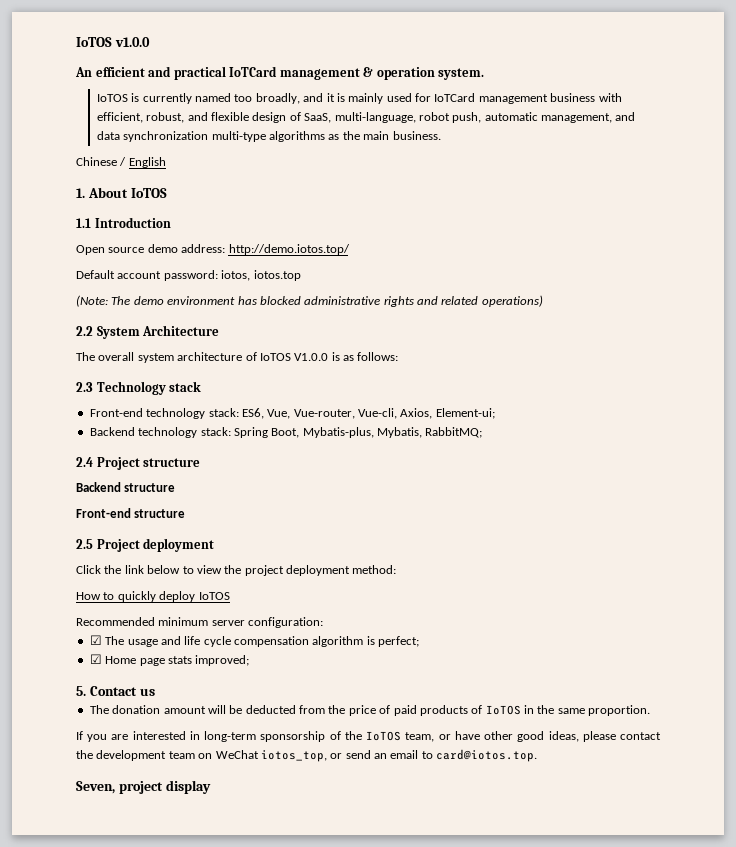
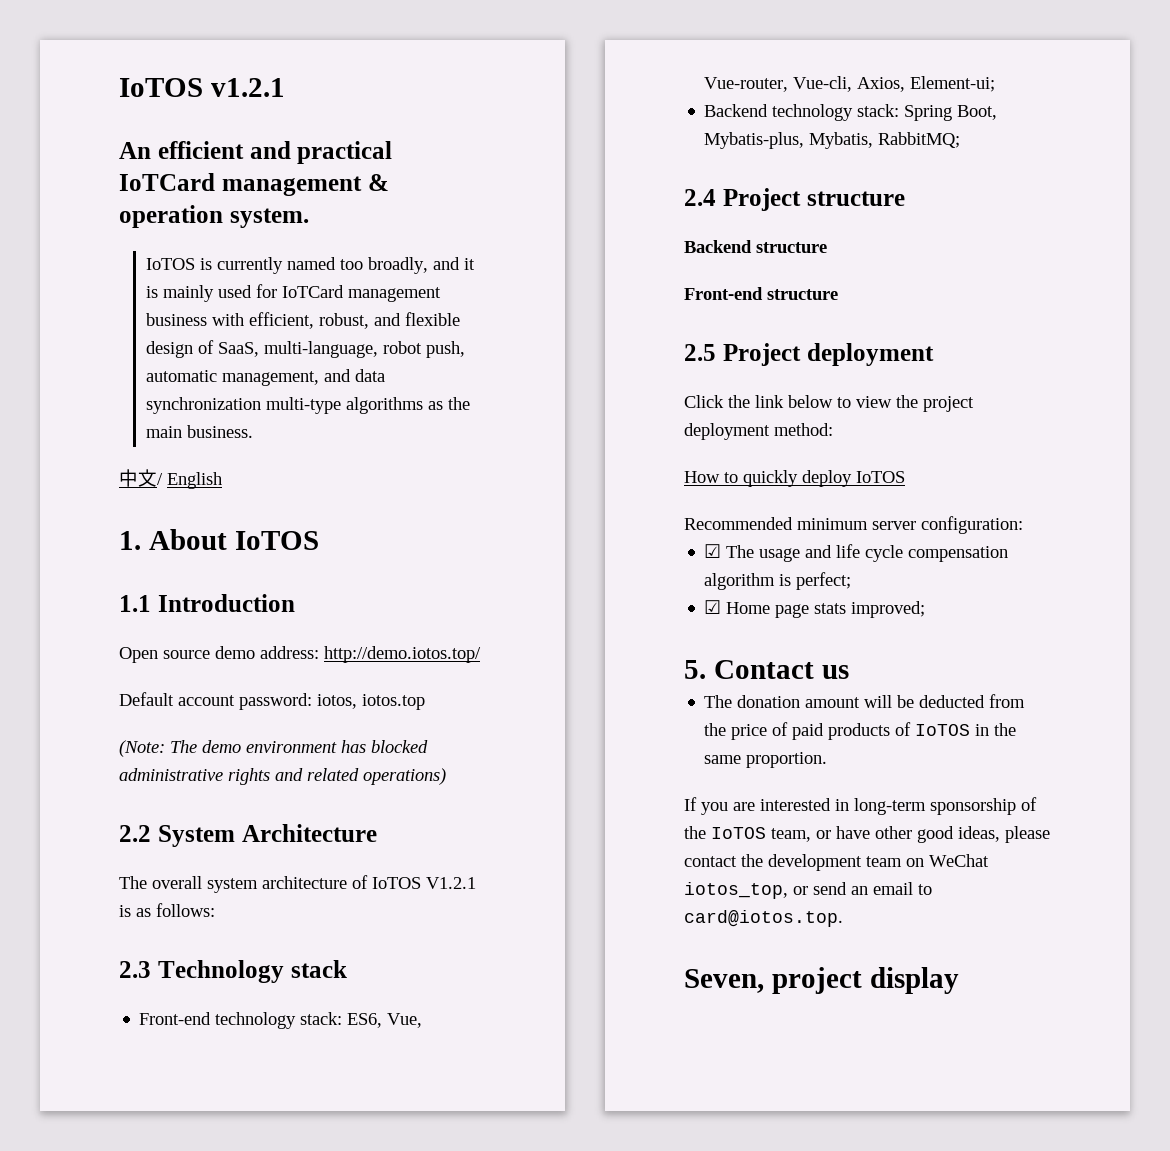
- IoTOS v1.0.0
+ IoTOS v1.2.1
- Chinese / English
+ 中文/ English
- The overall system architecture of IoTOS V1.0.0 is as follows:
+ The overall system architecture of IoTOS V1.2.1 is as follows:

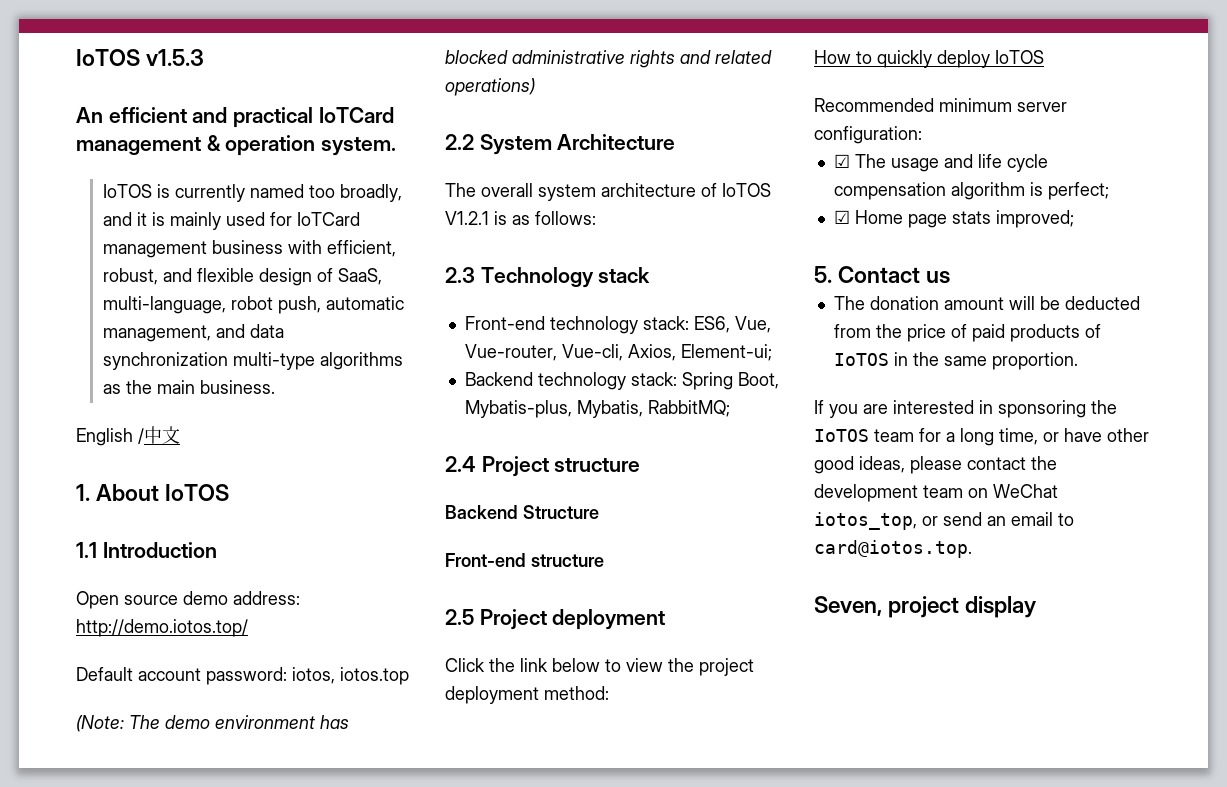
- IoTOS v1.2.1
+ IoTOS v1.5.3
- 中文/ English
+ English /中文
- Backend structure
+ Backend Structure
- If you are interested in long-term sponsorship of the IoTOS team, or have other good ideas, please contact the development team on WeChat iotos_top, or send an email to card@iotos.top.
+ If you are interested in sponsoring the IoTOS team for a long time, or have other good ideas, please contact the development team on WeChat iotos_top, or send an email to card@iotos.top.

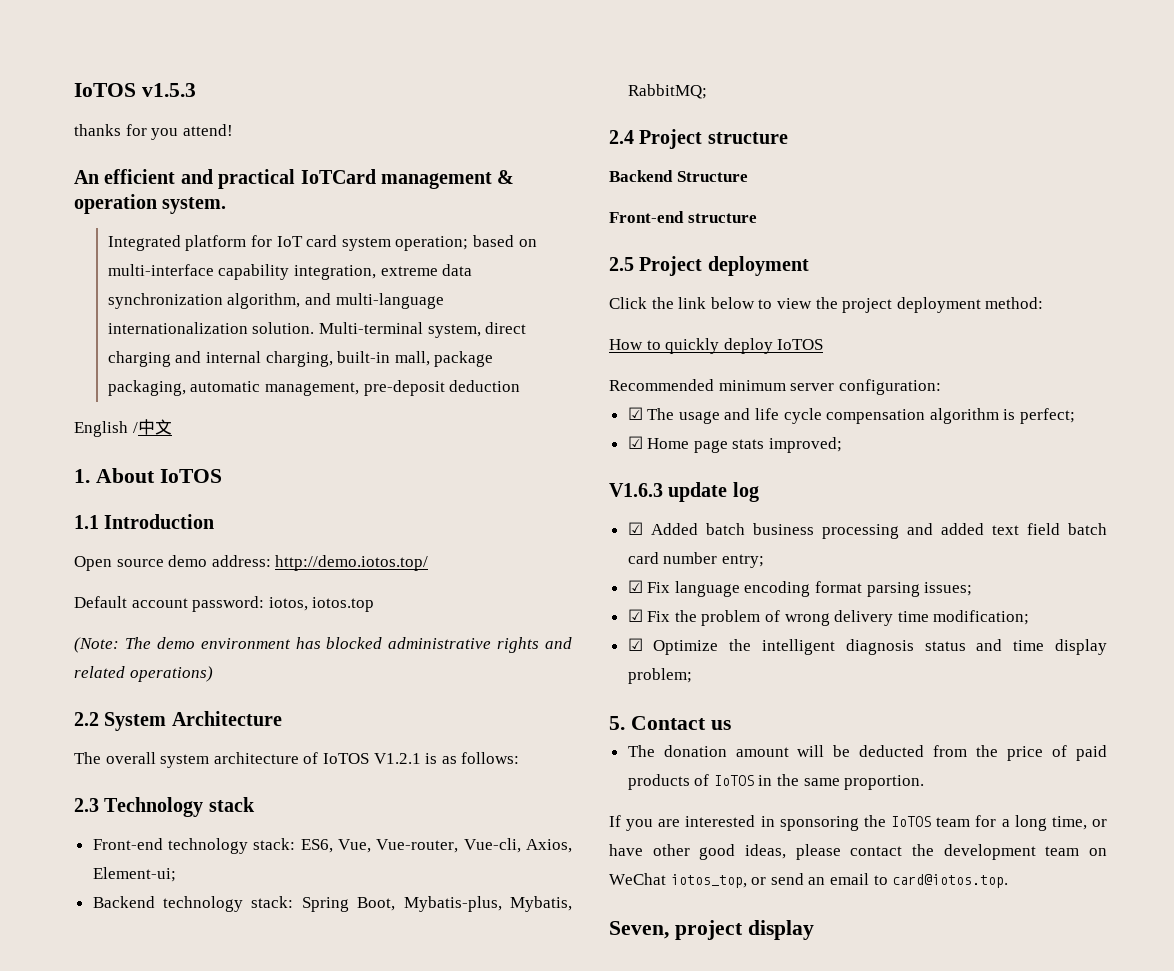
+ thanks for you attend!
- IoTOS is currently named too broadly, and it is mainly used for IoTCard management business with efficient, robust, and flexible design of SaaS, multi-language, robot push, automatic management, and data synchronization multi-type algorithms as the main business.
+ Integrated platform for IoT card system operation; based on multi-interface capability integration, extreme data synchronization algorithm, and multi-language internationalization solution. Multi-terminal system, direct charging and internal charging, built-in mall, package packaging, automatic management, pre-deposit deduction
+ V1.6.3 update log
+ ☑ Added batch business processing and added text field batch card number entry;
+ ☑ Fix language encoding format parsing issues;
+ ☑ Fix the problem of wrong delivery time modification;
+ ☑ Optimize the intelligent diagnosis status and time display problem;

